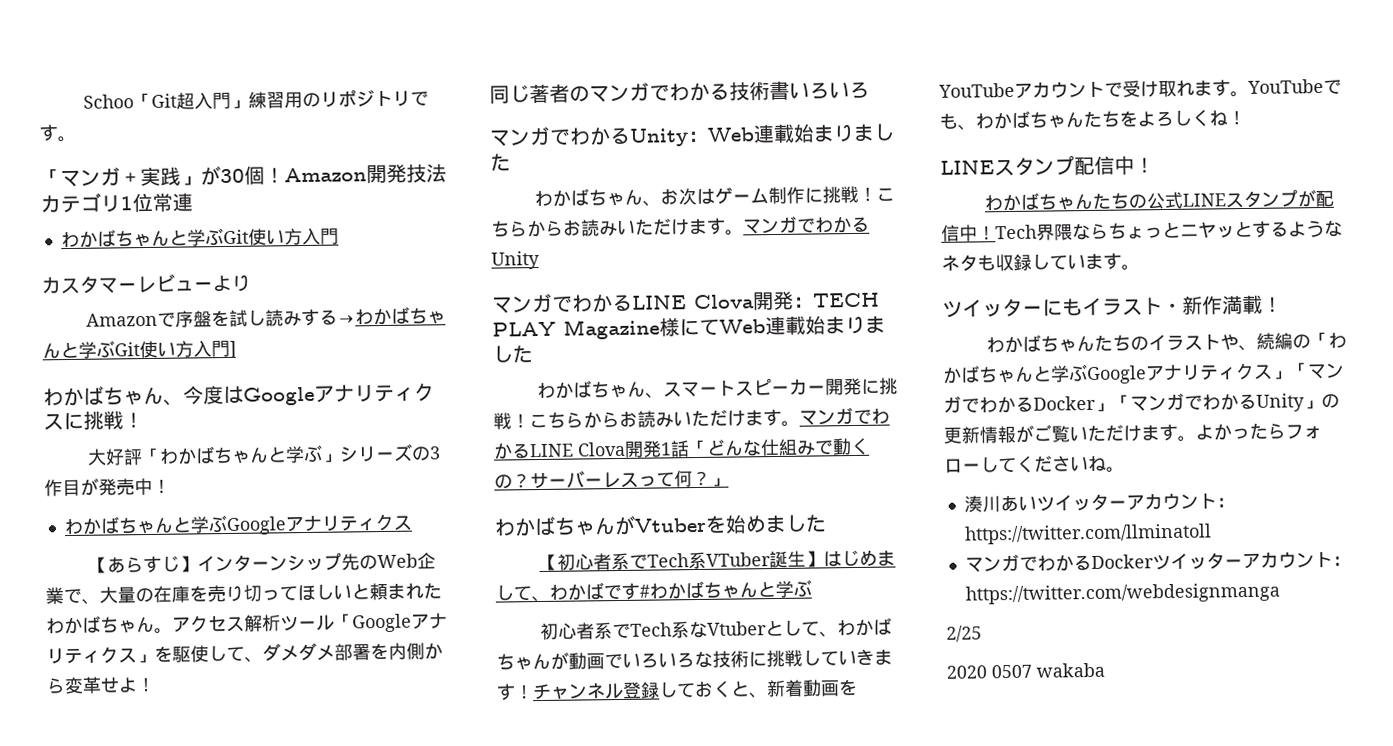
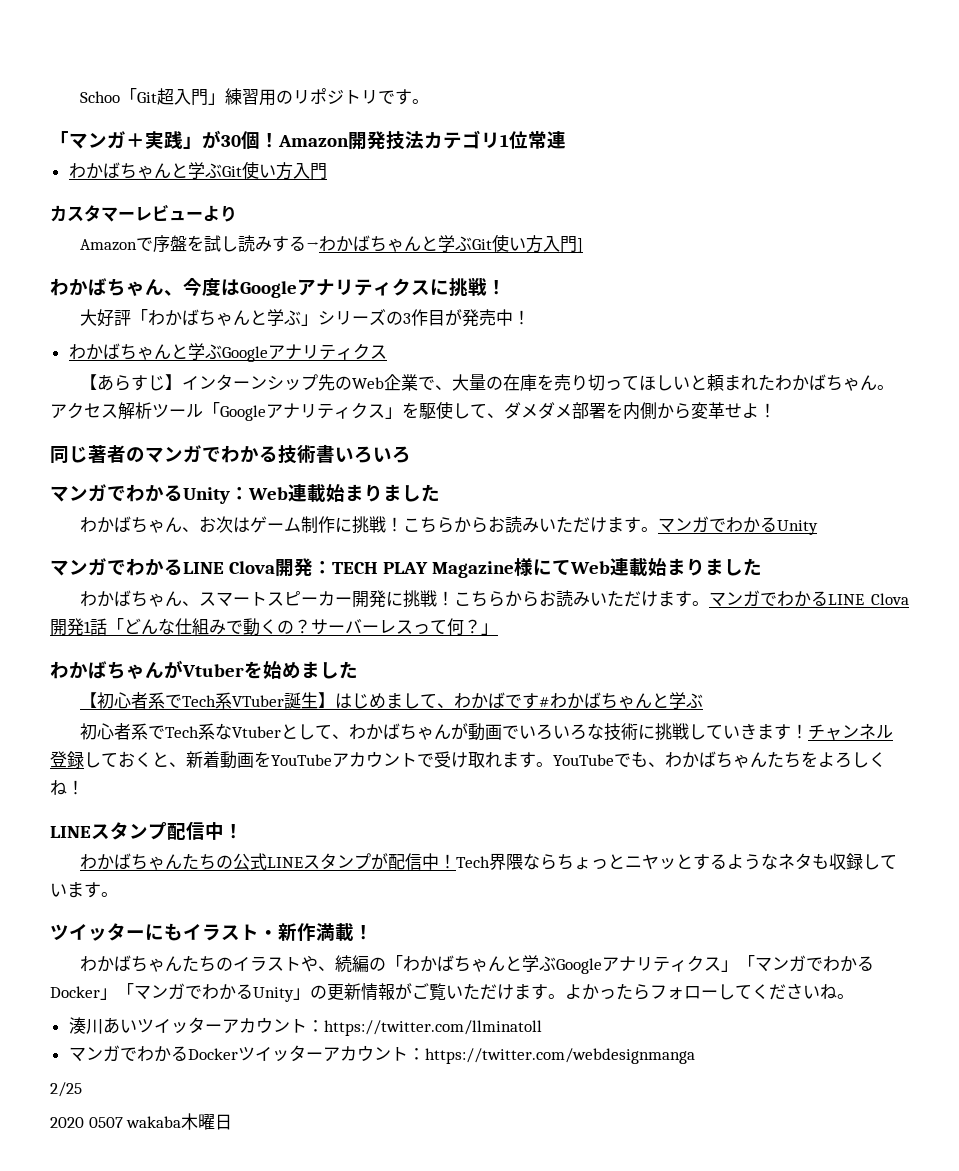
- 2020 0507 wakaba
+ 2020 0507 wakaba木曜日

